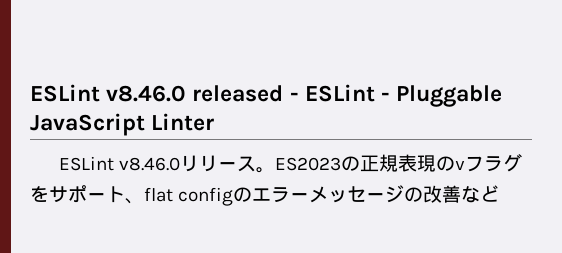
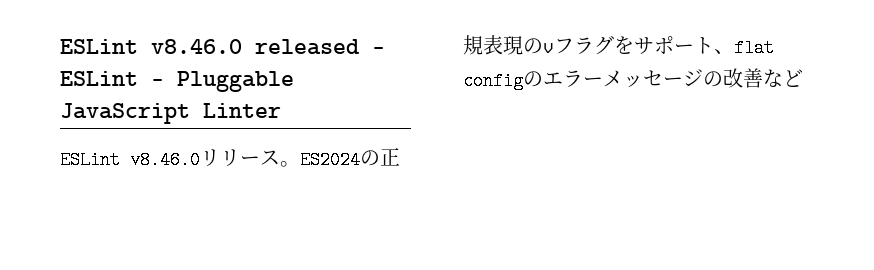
- ES2023の正規表現のvフラグをサポート、flat configのエラーメッセージの改善など
+ ES2024の正規表現のvフラグをサポート、flat configのエラーメッセージの改善など

